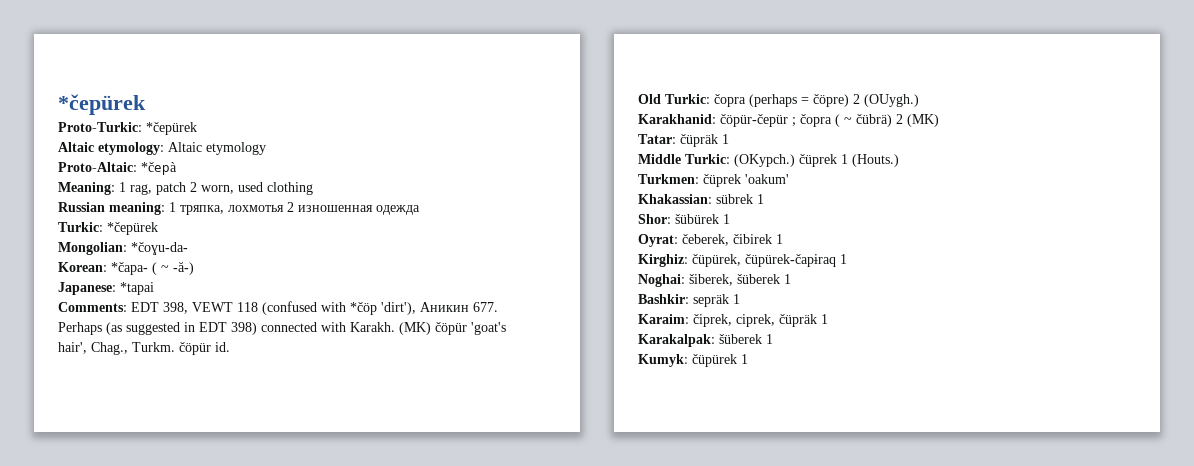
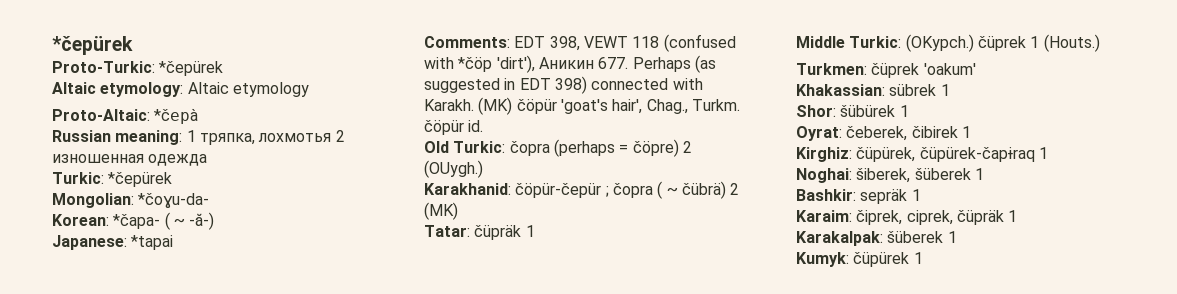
- Meaning: 1 rag, patch 2 worn, used clothing

